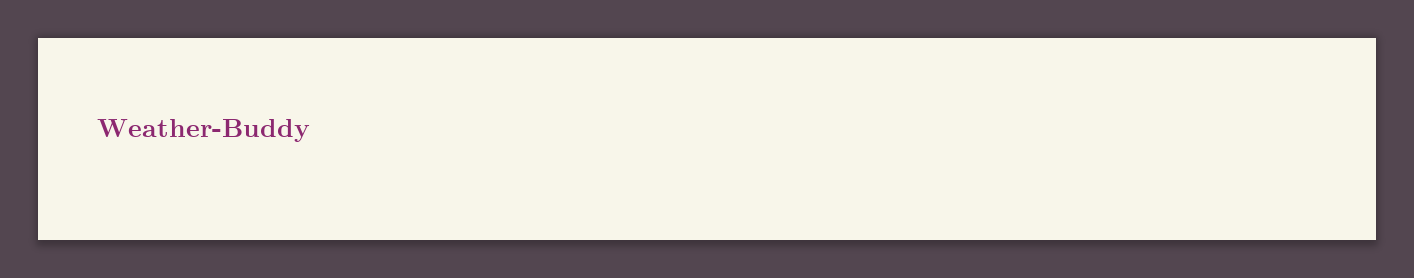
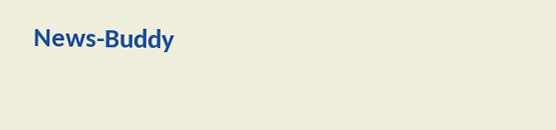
- Weather-Buddy
+ News-Buddy

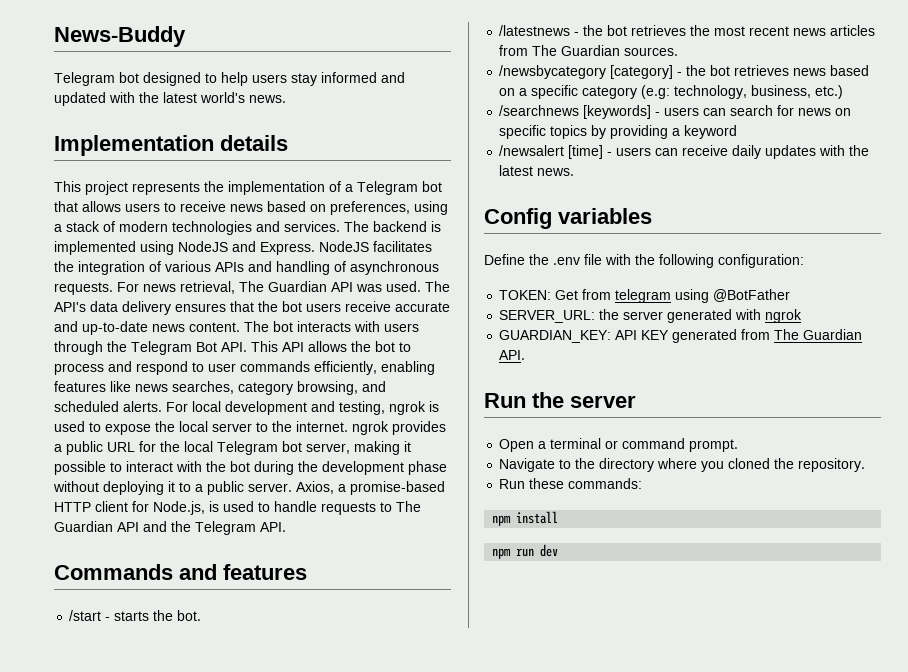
+ Telegram bot designed to help users stay informed and updated with the latest world's news.
+ Implementation details
+ This project represents the implementation of a Telegram bot that allows users to receive news based on preferences, using a stack of modern technologies and services. The backend is implemented using NodeJS and Express. NodeJS facilitates the integration of various APIs and handling of asynchronous requests. For news retrieval, The Guardian API was used. The API's data delivery ensures that the bot users receive accurate and up-to-date news content. The bot interacts with users through the Telegram Bot API. This API allows the bot to process and respond to user commands efficiently, enabling features like news searches, category browsing, and scheduled alerts. For local development and testing, ngrok is used to expose the local server to the internet. ngrok provides a public URL for the local Telegram bot server, making it possible to interact with the bot during the development phase without deploying it to a public server. Axios, a promise-based HTTP client for Node.js, is used to handle requests to The Guardian API and the Telegram API.
+ Commands and features
+ /start - starts the bot.
+ /latestnews - the bot retrieves the most recent news articles from The Guardian sources.
+ /newsbycategory [category] - the bot retrieves news based on a specific category (e.g: technology, business, etc.)
+ /searchnews [keywords] - users can search for news on specific topics by providing a keyword
+ /newsalert [time] - users can receive daily updates with the latest news.
+ Config variables
+ Define the .env file with the following configuration:
+ TOKEN: Get from telegram using @BotFather
+ SERVER_URL: the server generated with ngrok
+ GUARDIAN_KEY: API KEY generated from The Guardian API.
+ Run the server
+ Open a terminal or command prompt.
+ Navigate to the directory where you cloned the repository.
+ Run these commands:
+ npm install
+ npm run dev

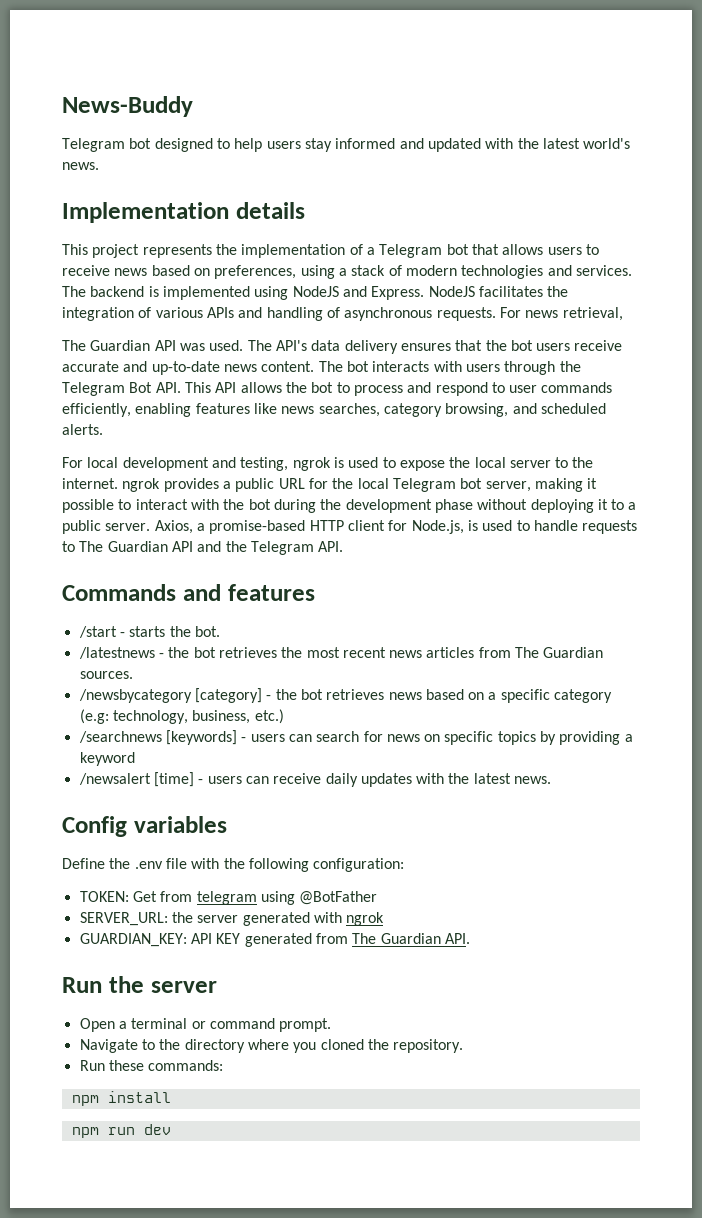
- For news retrieval, The Guardian API was used.
+ For news retrieval,
+ The Guardian API was used.
- The bot interacts with users through the Telegram Bot API. This API allows the bot to process and respond to user commands efficiently, enabling features like news searches, category browsing, and scheduled alerts. For local development and testing, ngrok is used to expose the local server to the internet. ngrok provides a public URL for the local Telegram bot server, making it possible to interact with the bot during the development phase without deploying it to a public server.
+ The bot interacts with users through the Telegram Bot API. This API allows the bot to process and respond to user commands efficiently, enabling features like news searches, category browsing, and scheduled alerts.
+ For local development and testing, ngrok is used to expose the local server to the internet. ngrok provides a public URL for the local Telegram bot server, making it possible to interact with the bot during the development phase without deploying it to a public server.

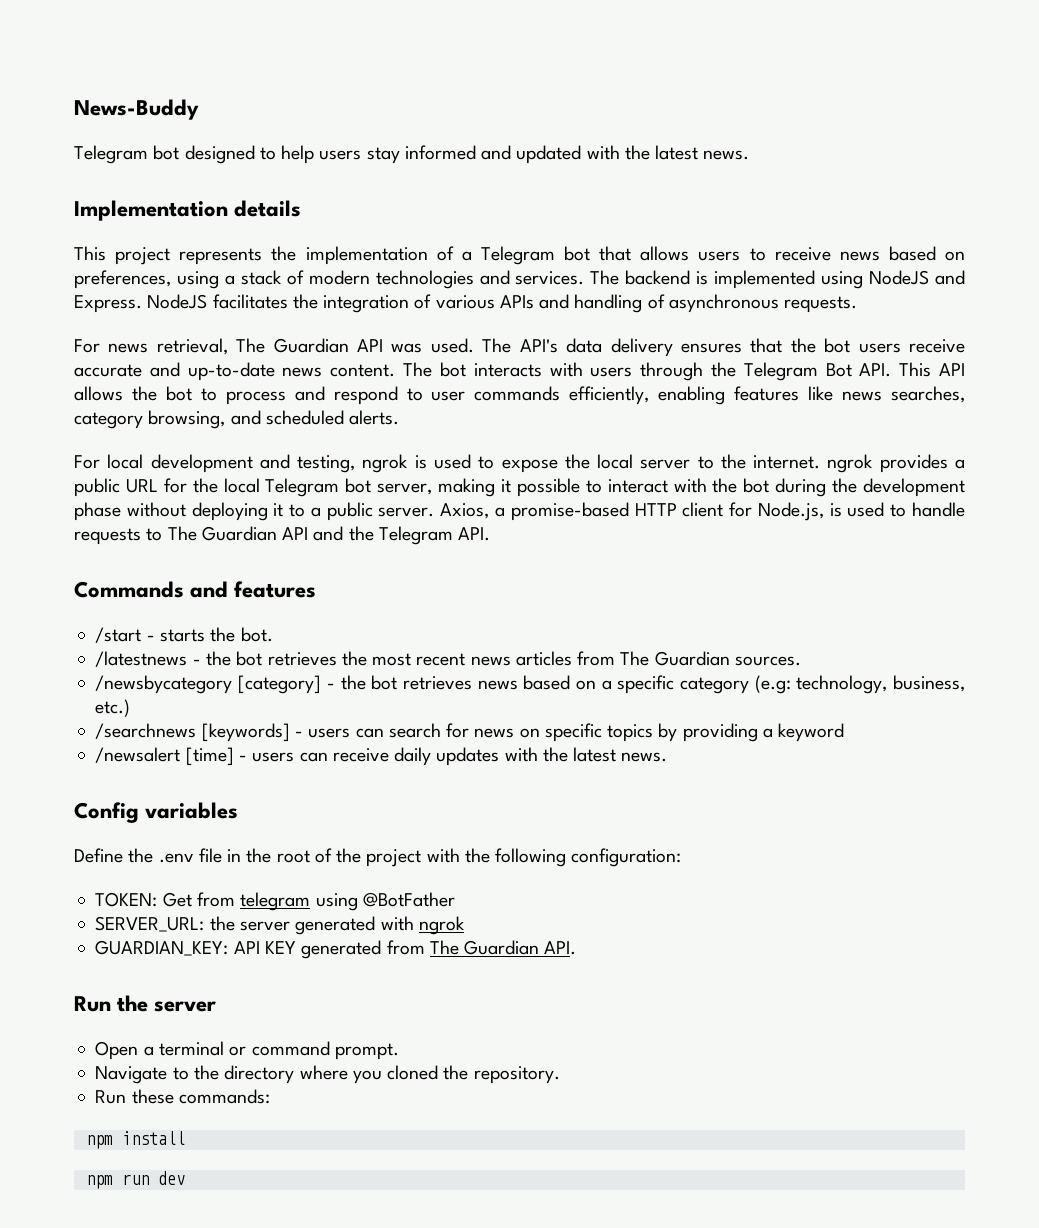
- Telegram bot designed to help users stay informed and updated with the latest world's news.
+ Telegram bot designed to help users stay informed and updated with the latest news.
- NodeJS facilitates the integration of various APIs and handling of asynchronous requests. For news retrieval,
- The Guardian API was used.
+ NodeJS facilitates the integration of various APIs and handling of asynchronous requests.
+ For news retrieval, The Guardian API was used.
- Define the .env file with the following configuration:
+ Define the .env file in the root of the project with the following configuration:

